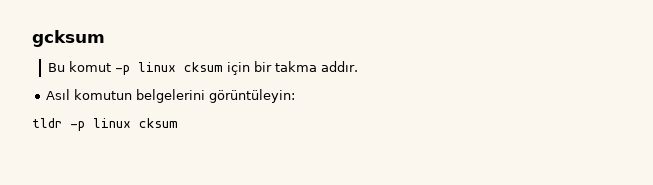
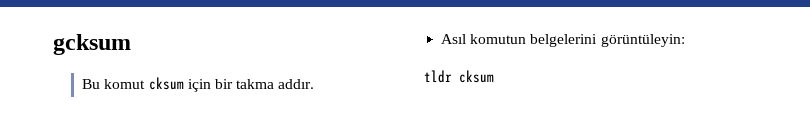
- Bu komut -p linux cksum için bir takma addır.
+ Bu komut cksum için bir takma addır.
- tldr -p linux cksum
+ tldr cksum

